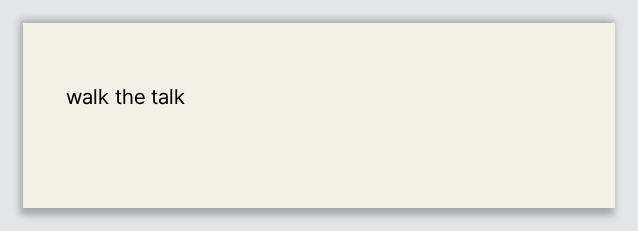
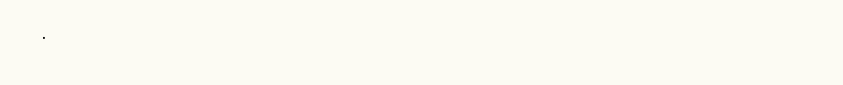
- walk the talk
+ .

